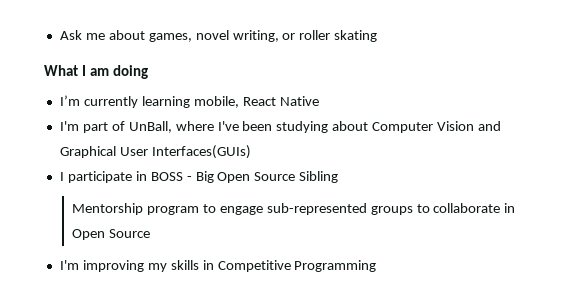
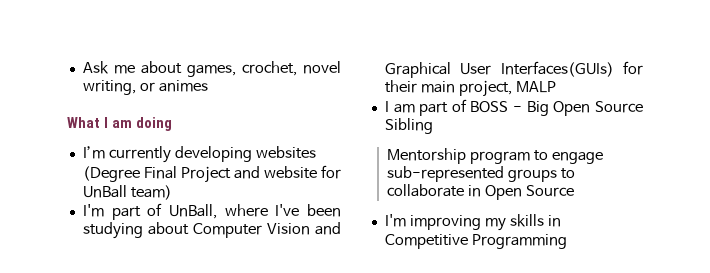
- Ask me about games, novel writing, or roller skating
+ Ask me about games, crochet, novel writing, or animes
- I’m currently learning mobile, React Native
+ I’m currently developing websites (Degree Final Project and website for UnBall team)
- I'm part of UnBall, where I've been studying about Computer Vision and Graphical User Interfaces(GUIs)
- I participate in BOSS - Big Open Source Sibling
+ I'm part of UnBall, where I've been studying about Computer Vision and Graphical User Interfaces(GUIs) for their main project, MALP
+ I am part of BOSS - Big Open Source Sibling

